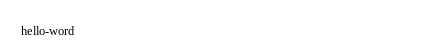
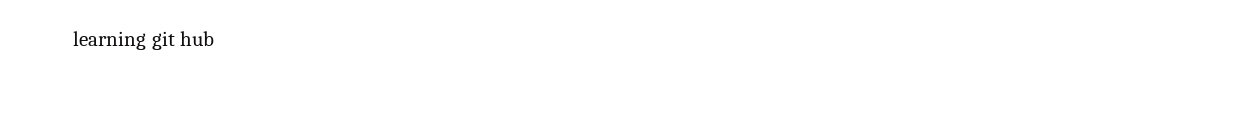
- hello-word
+ learning git hub

